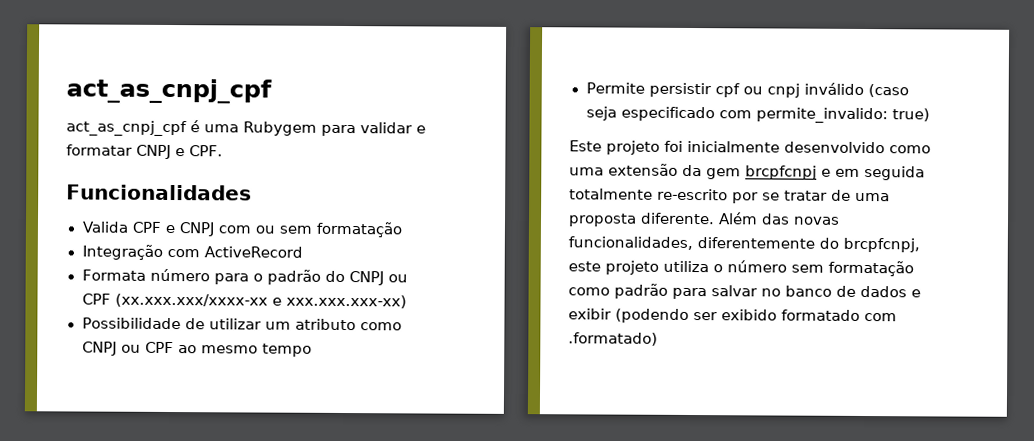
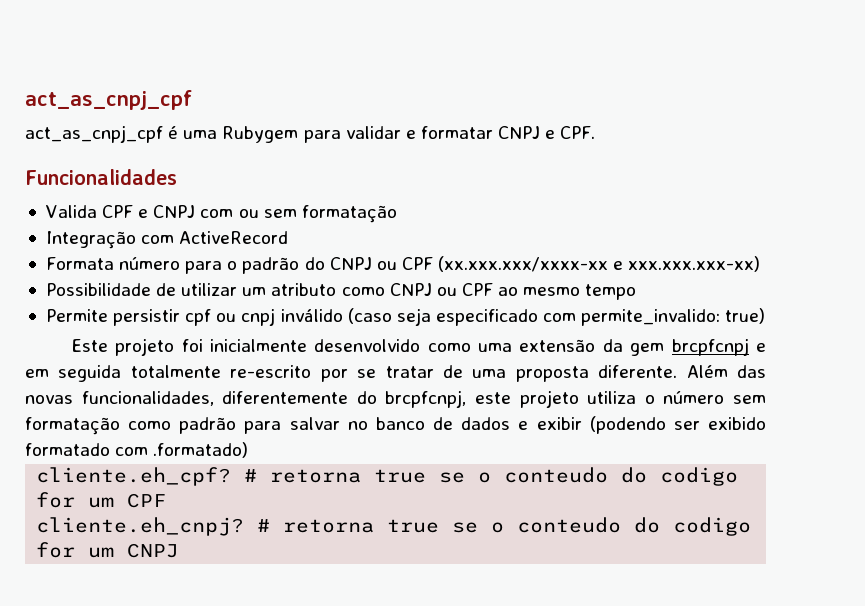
+ cliente.eh_cpf? # retorna true se o conteudo do codigo for um CPF
+ cliente.eh_cnpj? # retorna true se o conteudo do codigo for um CNPJ

